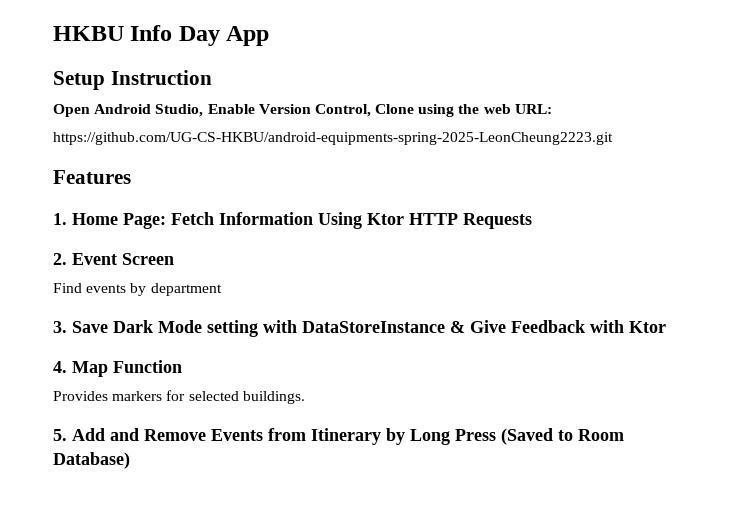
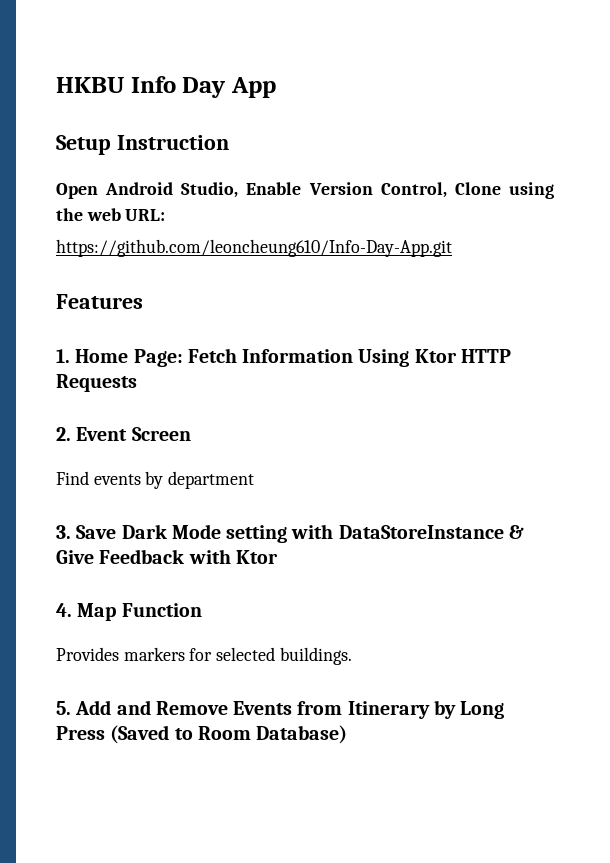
- https://github.com/UG-CS-HKBU/android-equipments-spring-2025-LeonCheung2223.git
+ https://github.com/leoncheung610/Info-Day-App.git

